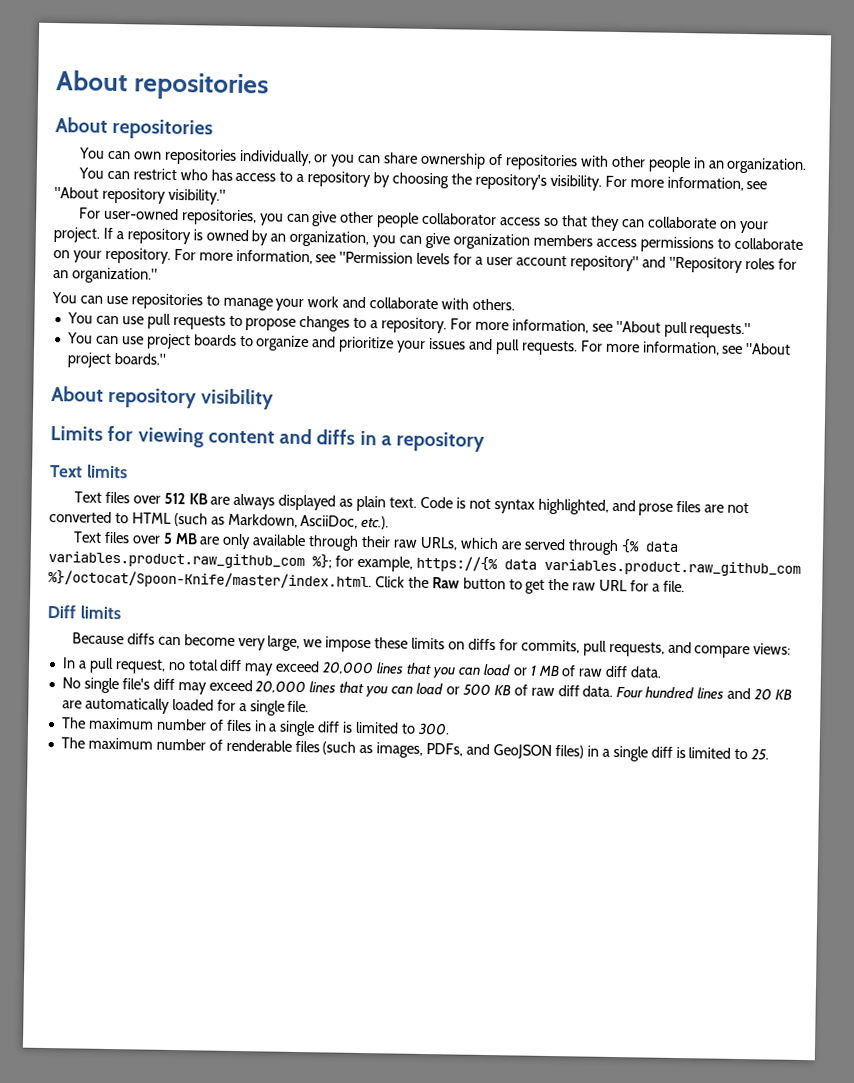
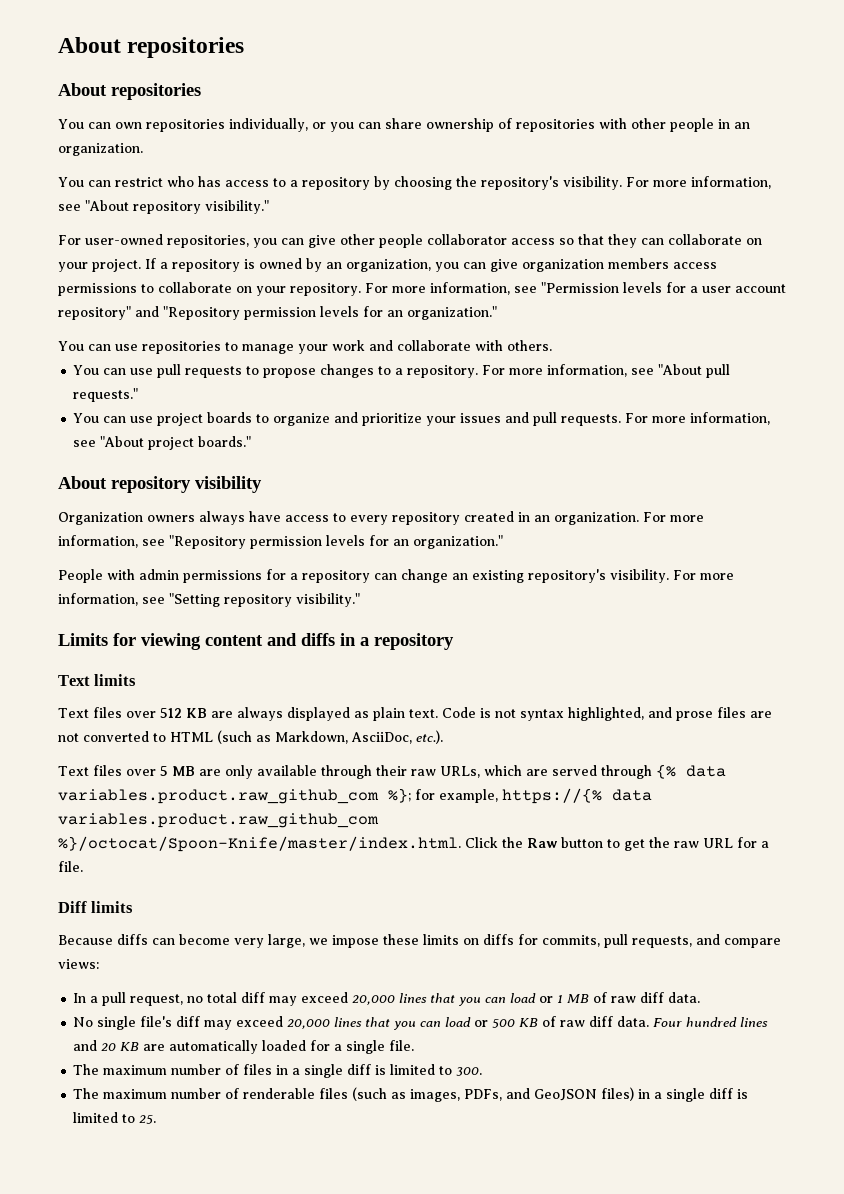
- For more information, see "Permission levels for a user account repository" and "Repository roles for an organization."
+ For more information, see "Permission levels for a user account repository" and "Repository permission levels for an organization."
+ Organization owners always have access to every repository created in an organization. For more information, see "Repository permission levels for an organization."
+ People with admin permissions for a repository can change an existing repository's visibility. For more information, see "Setting repository visibility."

